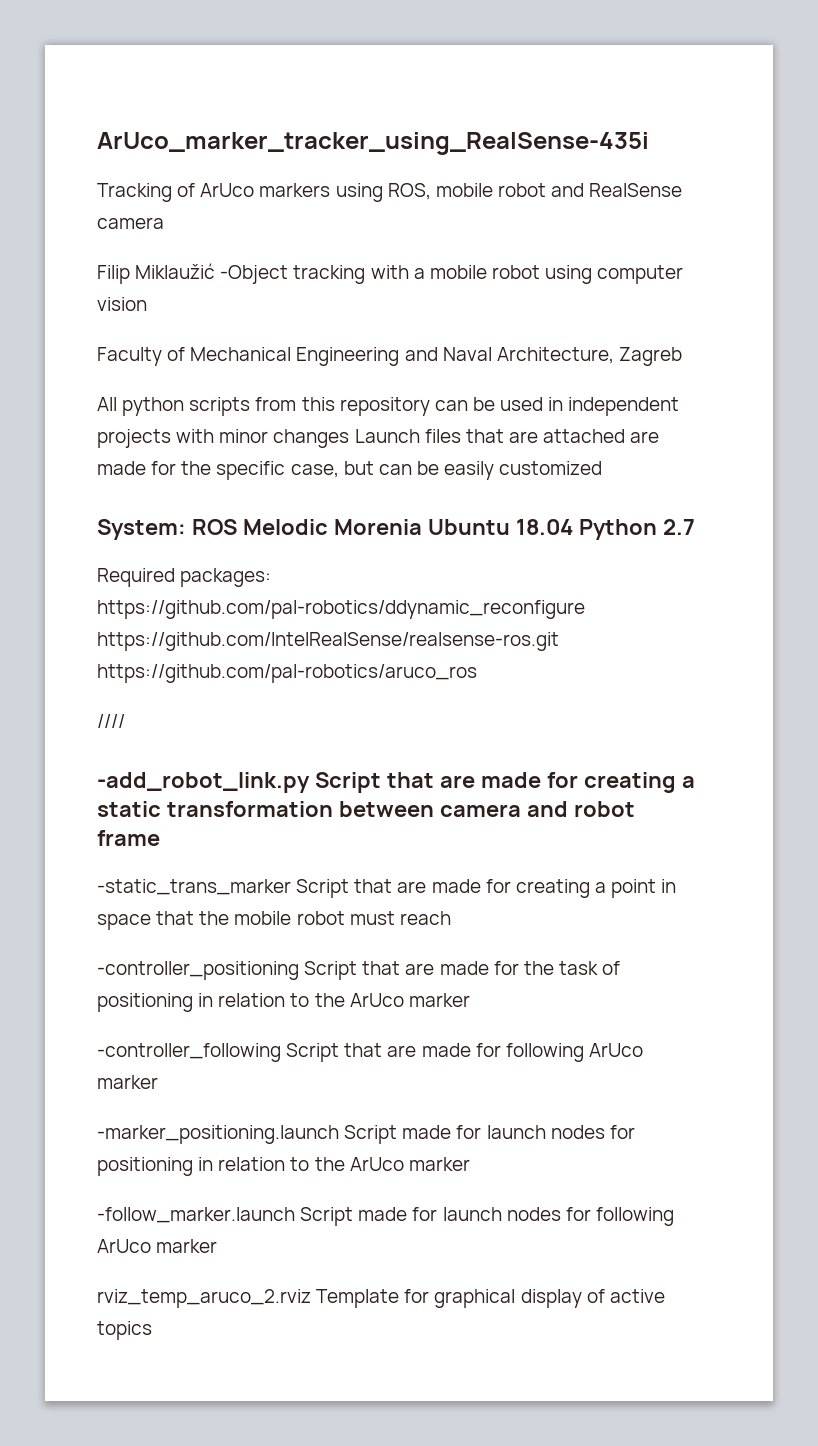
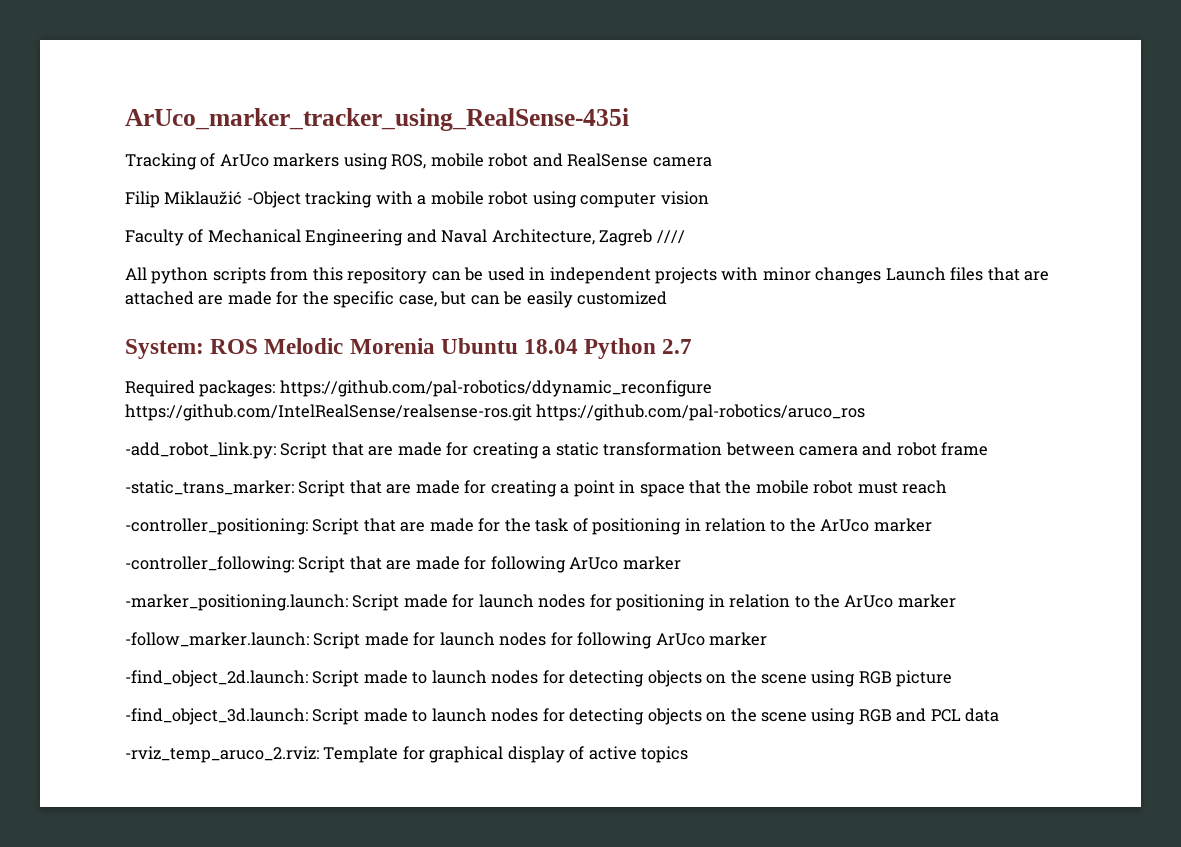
- Faculty of Mechanical Engineering and Naval Architecture, Zagreb
+ Faculty of Mechanical Engineering and Naval Architecture, Zagreb ////
- ////
- -add_robot_link.py Script that are made for creating a static transformation between camera and robot frame
+ -add_robot_link.py: Script that are made for creating a static transformation between camera and robot frame
- -static_trans_marker Script that are made for creating a point in space that the mobile robot must reach
+ -static_trans_marker: Script that are made for creating a point in space that the mobile robot must reach
- -controller_positioning Script that are made for the task of positioning in relation to the ArUco marker
+ -controller_positioning: Script that are made for the task of positioning in relation to the ArUco marker
- -controller_following Script that are made for following ArUco marker
+ -controller_following: Script that are made for following ArUco marker
- -marker_positioning.launch Script made for launch nodes for positioning in relation to the ArUco marker
+ -marker_positioning.launch: Script made for launch nodes for positioning in relation to the ArUco marker
- -follow_marker.launch Script made for launch nodes for following ArUco marker
+ -follow_marker.launch: Script made for launch nodes for following ArUco marker
- rviz_temp_aruco_2.rviz Template for graphical display of active topics
+ -find_object_2d.launch: Script made to launch nodes for detecting objects on the scene using RGB picture
+ -find_object_3d.launch: Script made to launch nodes for detecting objects on the scene using RGB and PCL data
+ -rviz_temp_aruco_2.rviz: Template for graphical display of active topics

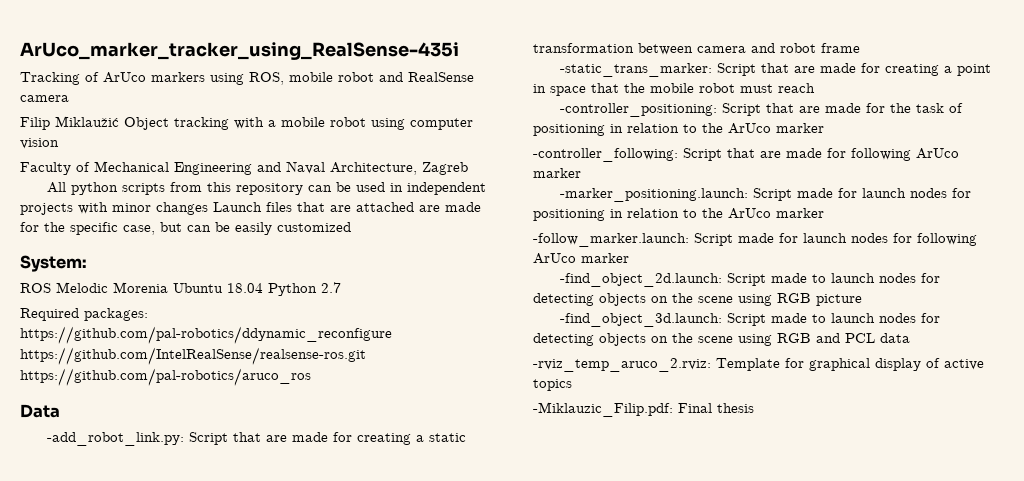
- Filip Miklaužić -Object tracking with a mobile robot using computer vision
+ Filip Miklaužić Object tracking with a mobile robot using computer vision
- Faculty of Mechanical Engineering and Naval Architecture, Zagreb ////
+ Faculty of Mechanical Engineering and Naval Architecture, Zagreb
- System: ROS Melodic Morenia Ubuntu 18.04 Python 2.7
+ System:
+ ROS Melodic Morenia Ubuntu 18.04 Python 2.7
+ Data
+ -Miklauzic_Filip.pdf: Final thesis

